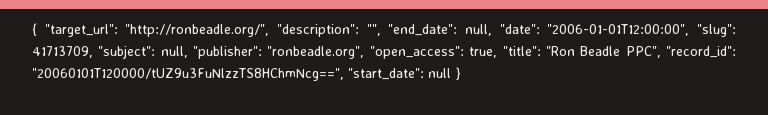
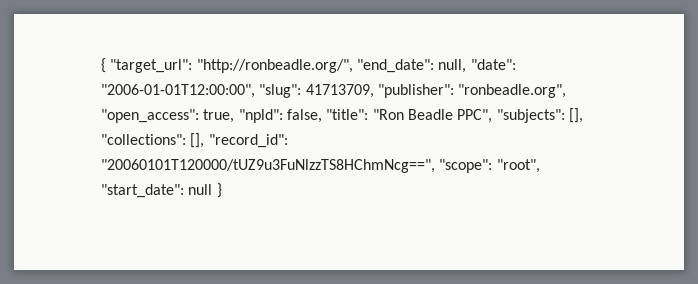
- { "target_url": "http://ronbeadle.org/", "description": "", "end_date": null, "date": "2006-01-01T12:00:00", "slug": 41713709, "subject": null, "publisher": "ronbeadle.org", "open_access": true, "title": "Ron Beadle PPC", "record_id": "20060101T120000/tUZ9u3FuNlzzTS8HChmNcg==", "start_date": null }
+ { "target_url": "http://ronbeadle.org/", "end_date": null, "date": "2006-01-01T12:00:00", "slug": 41713709, "publisher": "ronbeadle.org", "open_access": true, "npld": false, "title": "Ron Beadle PPC", "subjects": [], "collections": [], "record_id": "20060101T120000/tUZ9u3FuNlzzTS8HChmNcg==", "scope": "root", "start_date": null }

